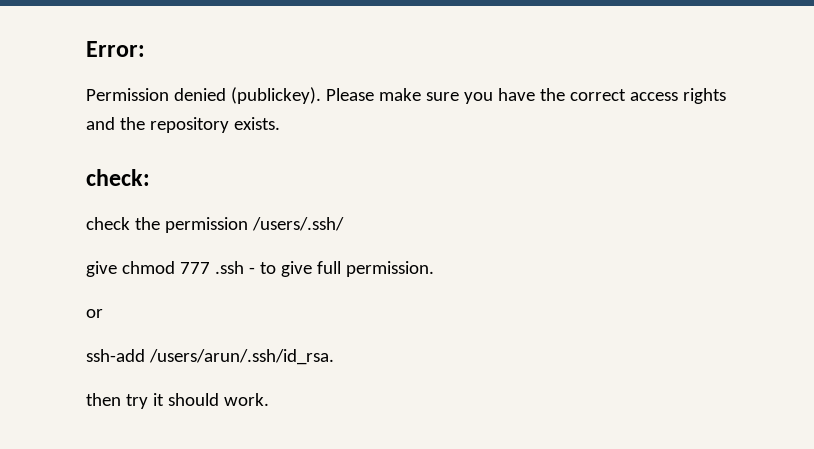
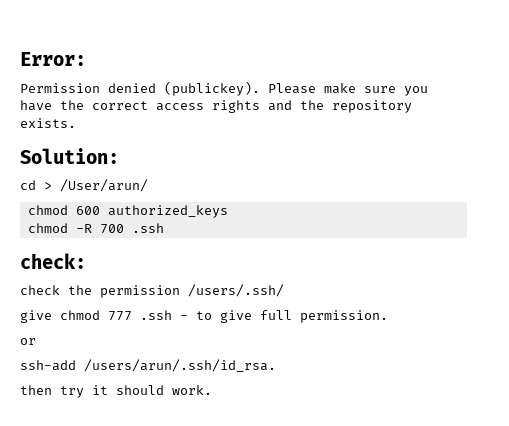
+ Solution:
+ cd > /User/arun/
+ chmod 600 authorized_keys
+ chmod -R 700 .ssh

